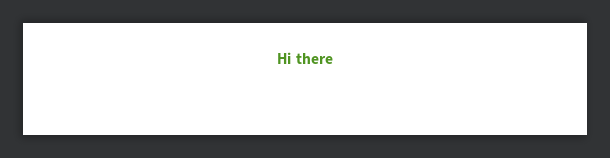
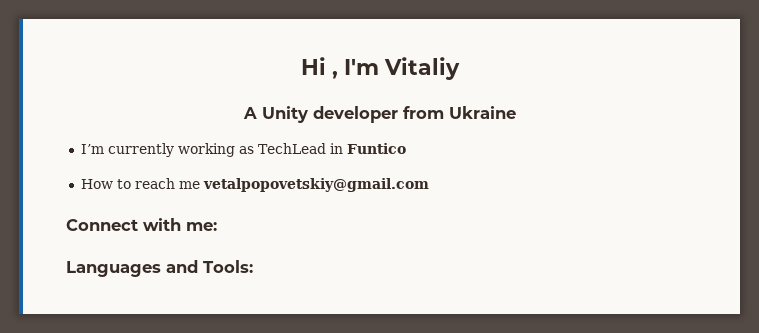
- Hi there
+ Hi , I'm Vitaliy
+ A Unity developer from Ukraine
+ I’m currently working as TechLead in Funtico
+ How to reach me vetalpopovetskiy@gmail.com
+ Connect with me:
+ Languages and Tools:

